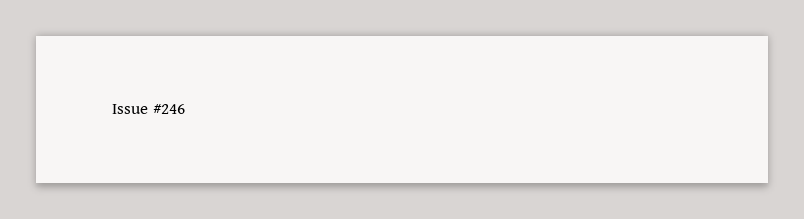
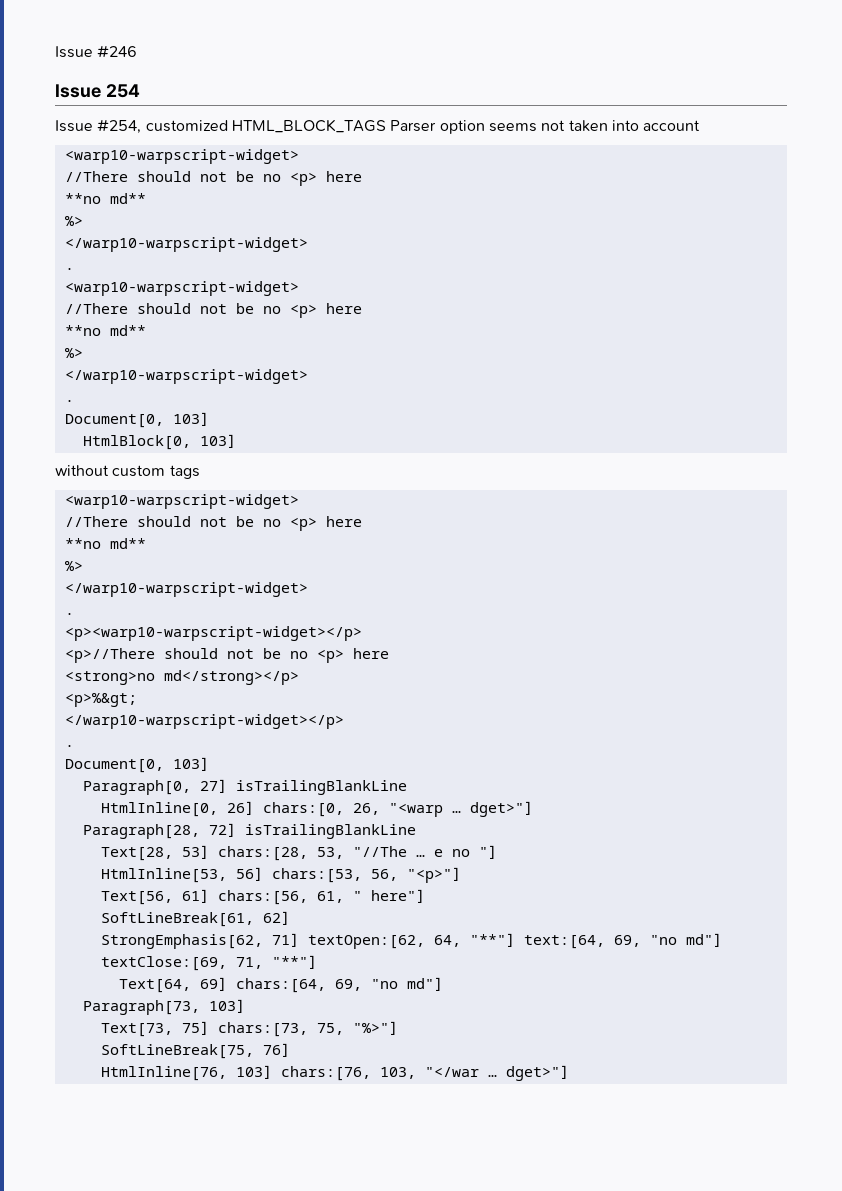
+ Issue 254
+ Issue #254, customized HTML_BLOCK_TAGS Parser option seems not taken into account
+ <warp10-warpscript-widget>
+ //There should not be no <p> here
+ **no md**
+ %>
+ </warp10-warpscript-widget>
+ .
+ <warp10-warpscript-widget>
+ //There should not be no <p> here
+ **no md**
+ %>
+ </warp10-warpscript-widget>
+ .
+ Document[0, 103]
+ HtmlBlock[0, 103]
+ without custom tags
+ <warp10-warpscript-widget>
+ //There should not be no <p> here
+ **no md**
+ %>
+ </warp10-warpscript-widget>
+ .
+ <p><warp10-warpscript-widget></p>
+ <p>//There should not be no <p> here
+ <strong>no md</strong></p>
+ <p>%&gt;
+ </warp10-warpscript-widget></p>
+ .
+ Document[0, 103]
+ Paragraph[0, 27] isTrailingBlankLine
+ HtmlInline[0, 26] chars:[0, 26, "<warp … dget>"]
+ Paragraph[28, 72] isTrailingBlankLine
+ Text[28, 53] chars:[28, 53, "//The … e no "]
+ HtmlInline[53, 56] chars:[53, 56, "<p>"]
+ Text[56, 61] chars:[56, 61, " here"]
+ SoftLineBreak[61, 62]
+ StrongEmphasis[62, 71] textOpen:[62, 64, "**"] text:[64, 69, "no md"] textClose:[69, 71, "**"]
+ Text[64, 69] chars:[64, 69, "no md"]
+ Paragraph[73, 103]
+ Text[73, 75] chars:[73, 75, "%>"]
+ SoftLineBreak[75, 76]
+ HtmlInline[76, 103] chars:[76, 103, "</war … dget>"]

